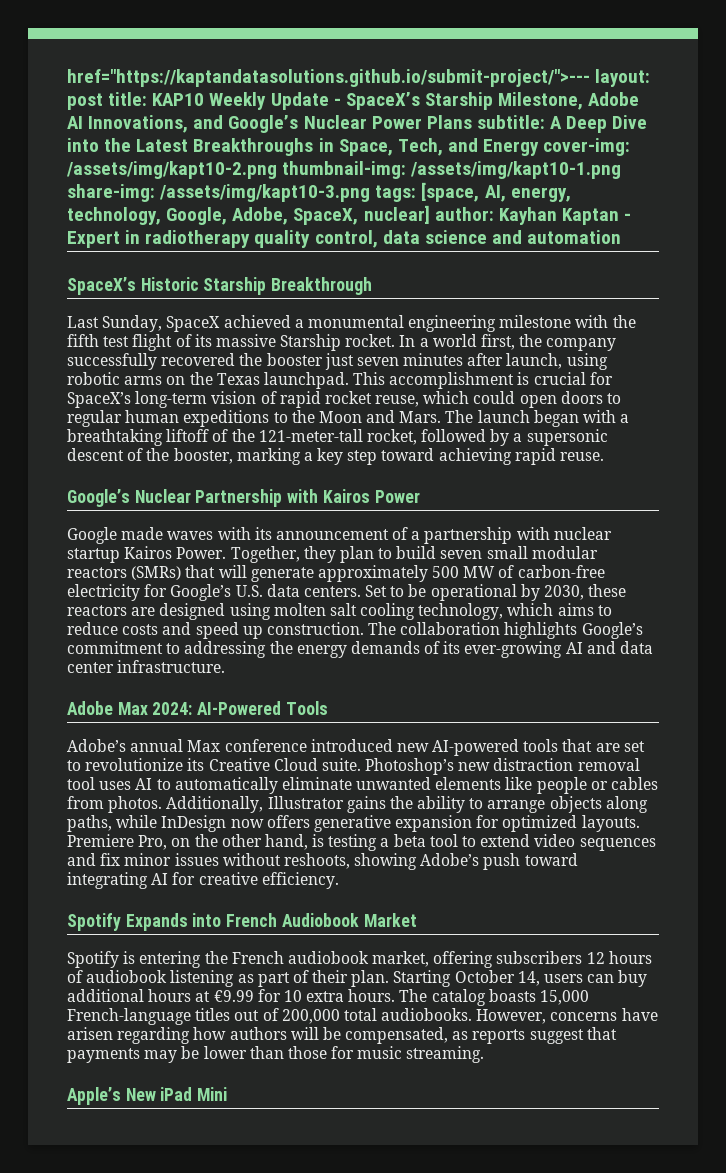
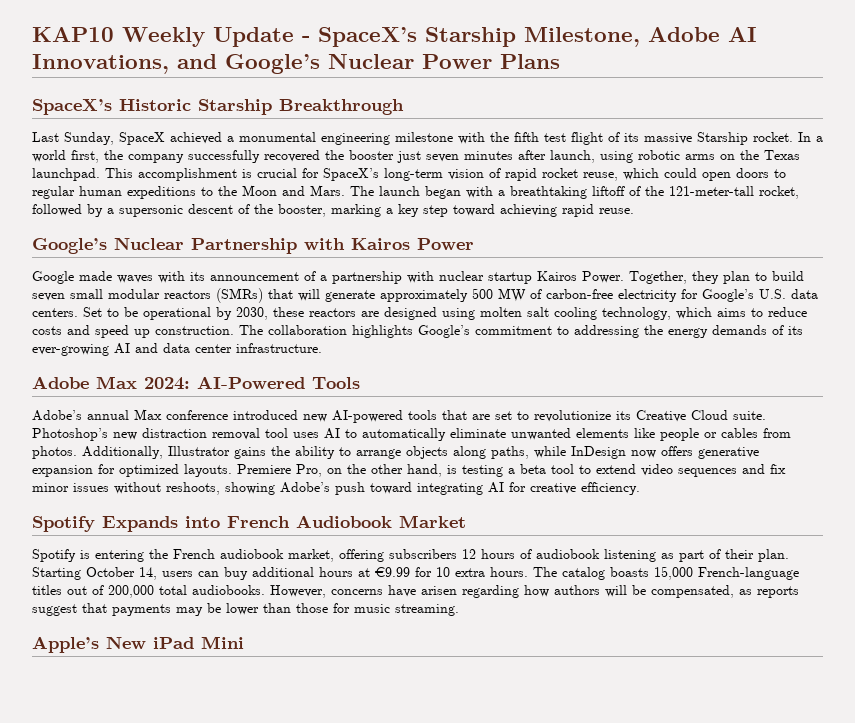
- href="https://kaptandatasolutions.github.io/submit-project/">--- layout: post title: KAP10 Weekly Update - SpaceX’s Starship Milestone, Adobe AI Innovations, and Google’s Nuclear Power Plans subtitle: A Deep Dive into the Latest Breakthroughs in Space, Tech, and Energy cover-img: /assets/img/kapt10-2.png thumbnail-img: /assets/img/kapt10-1.png share-img: /assets/img/kapt10-3.png tags: [space, AI, energy, technology, Google, Adobe, SpaceX, nuclear] author: Kayhan Kaptan - Expert in radiotherapy quality control, data science and automation
+ KAP10 Weekly Update - SpaceX’s Starship Milestone, Adobe AI Innovations, and Google’s Nuclear Power Plans

